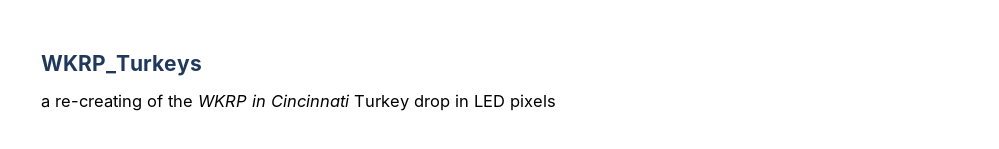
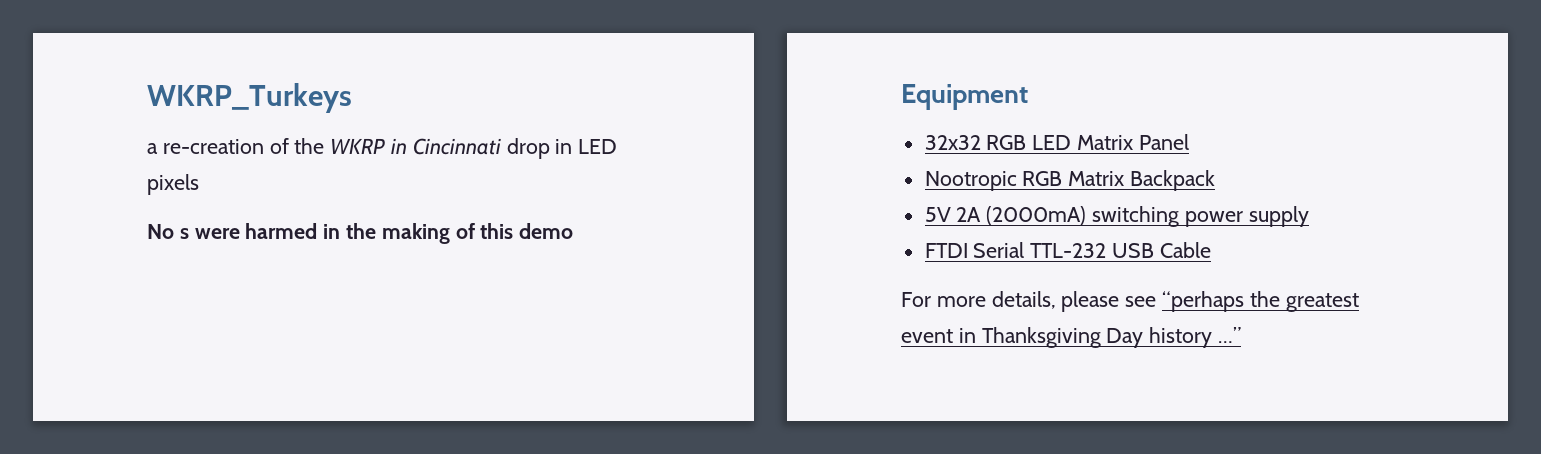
- a re-creating of the WKRP in Cincinnati Turkey drop in LED pixels
+ a re-creation of the WKRP in Cincinnati drop in LED pixels
+ No s were harmed in the making of this demo
+ Equipment
+ 32x32 RGB LED Matrix Panel
+ Nootropic RGB Matrix Backpack
+ 5V 2A (2000mA) switching power supply
+ FTDI Serial TTL-232 USB Cable
+ For more details, please see “perhaps the greatest event in Thanksgiving Day history …”

